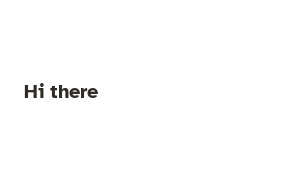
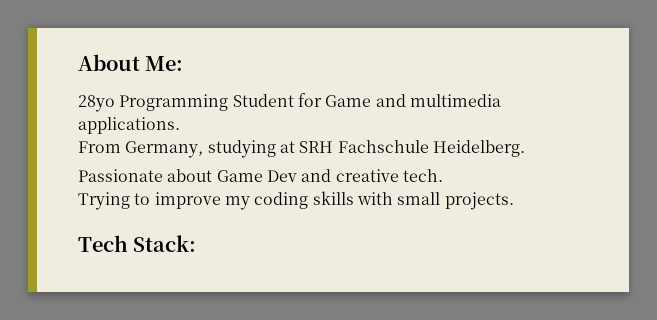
- Hi there
+ About Me:
+ 28yo Programming Student for Game and multimedia applications.
+ From Germany, studying at SRH Fachschule Heidelberg.
+ Passionate about Game Dev and creative tech.
+ Trying to improve my coding skills with small projects.
+ Tech Stack:

